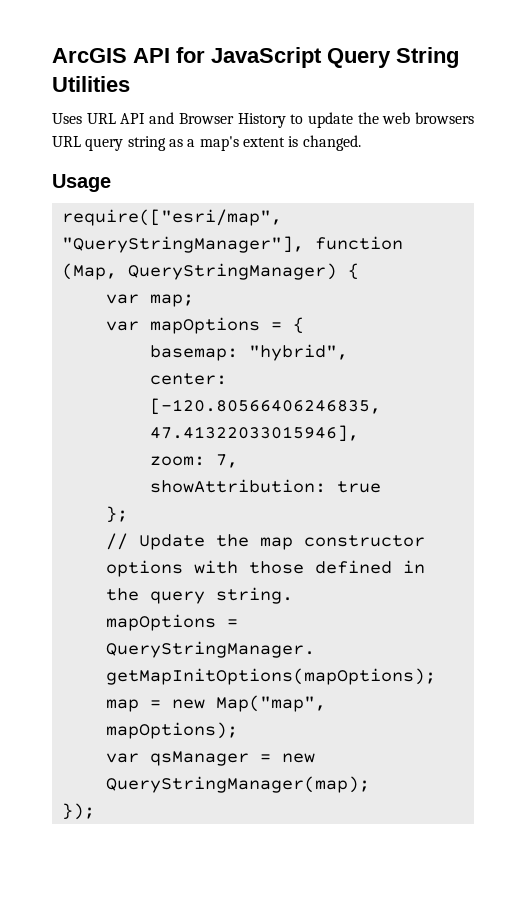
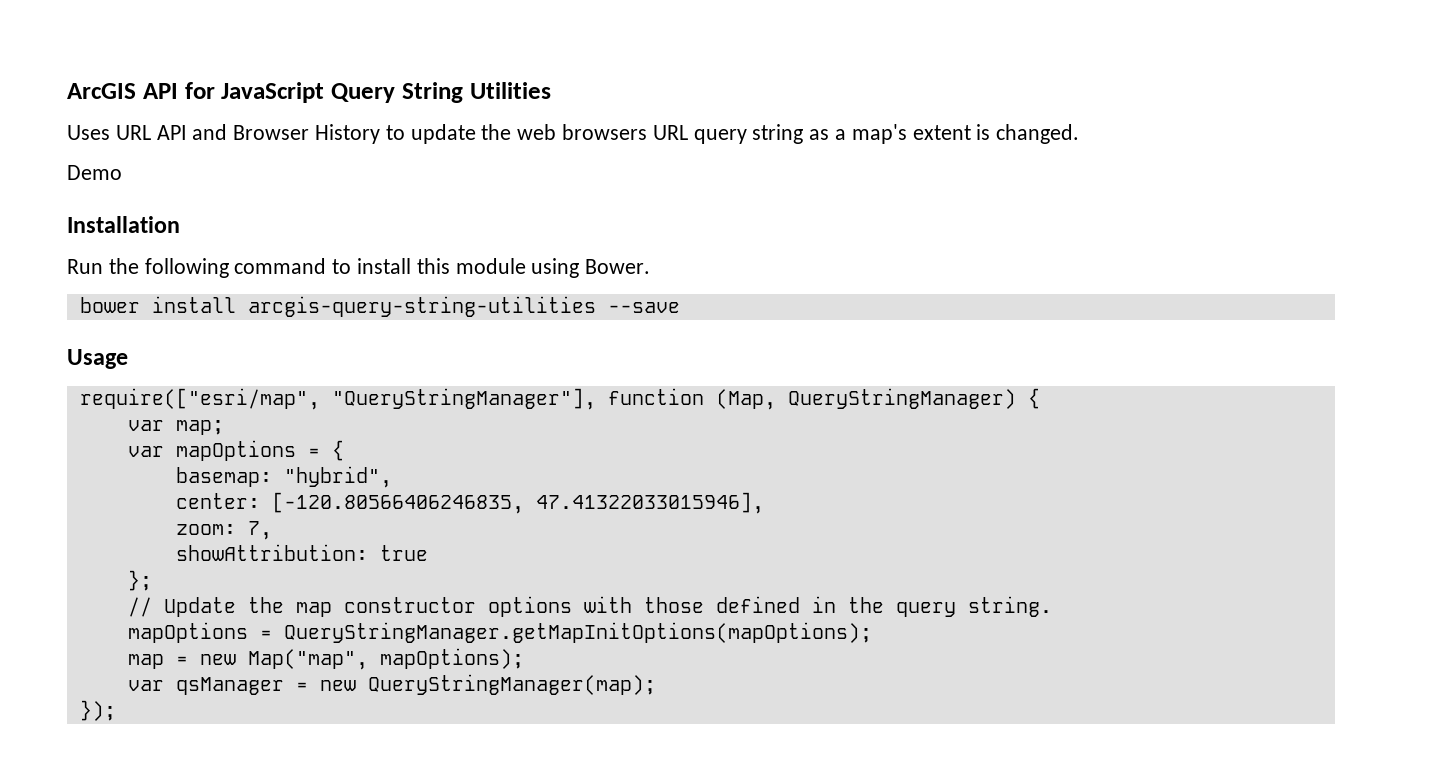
+ Demo
+ Installation
+ Run the following command to install this module using Bower.
+ bower install arcgis-query-string-utilities --save

